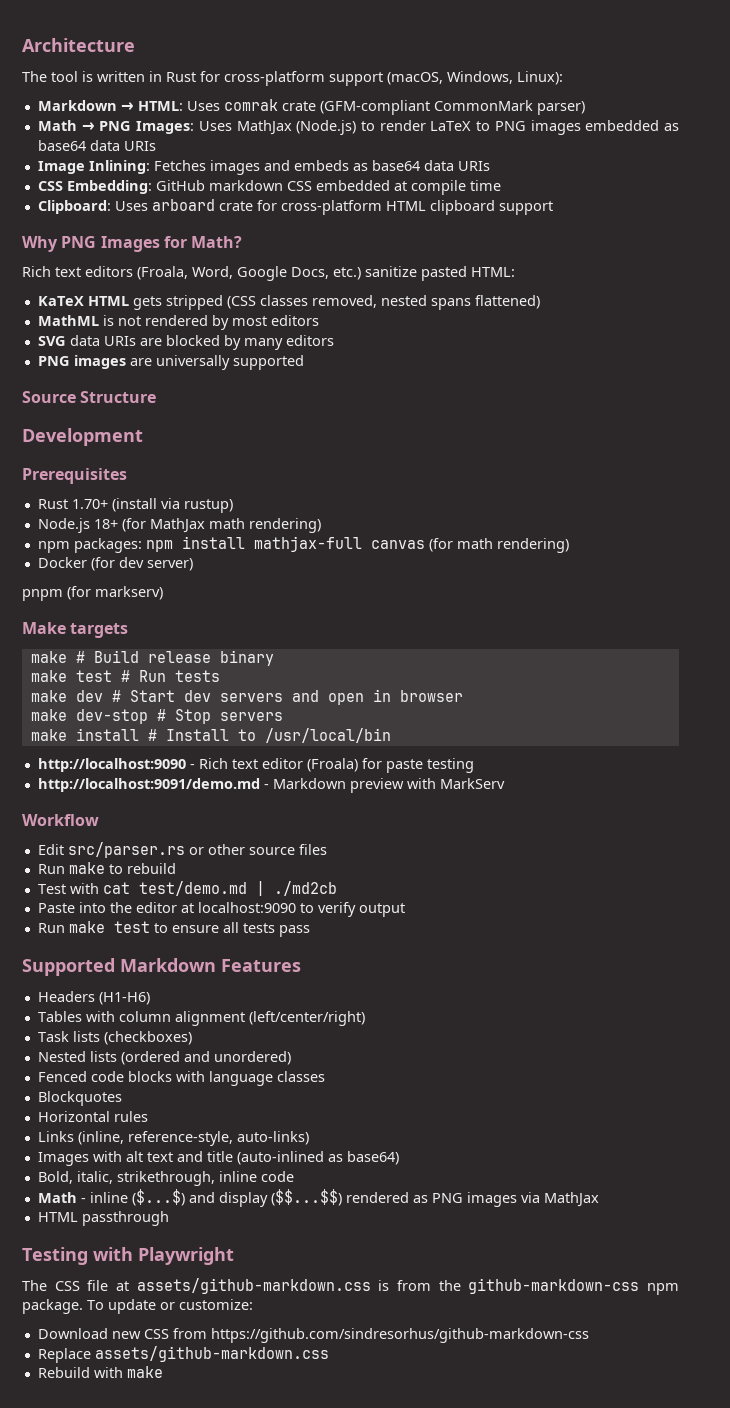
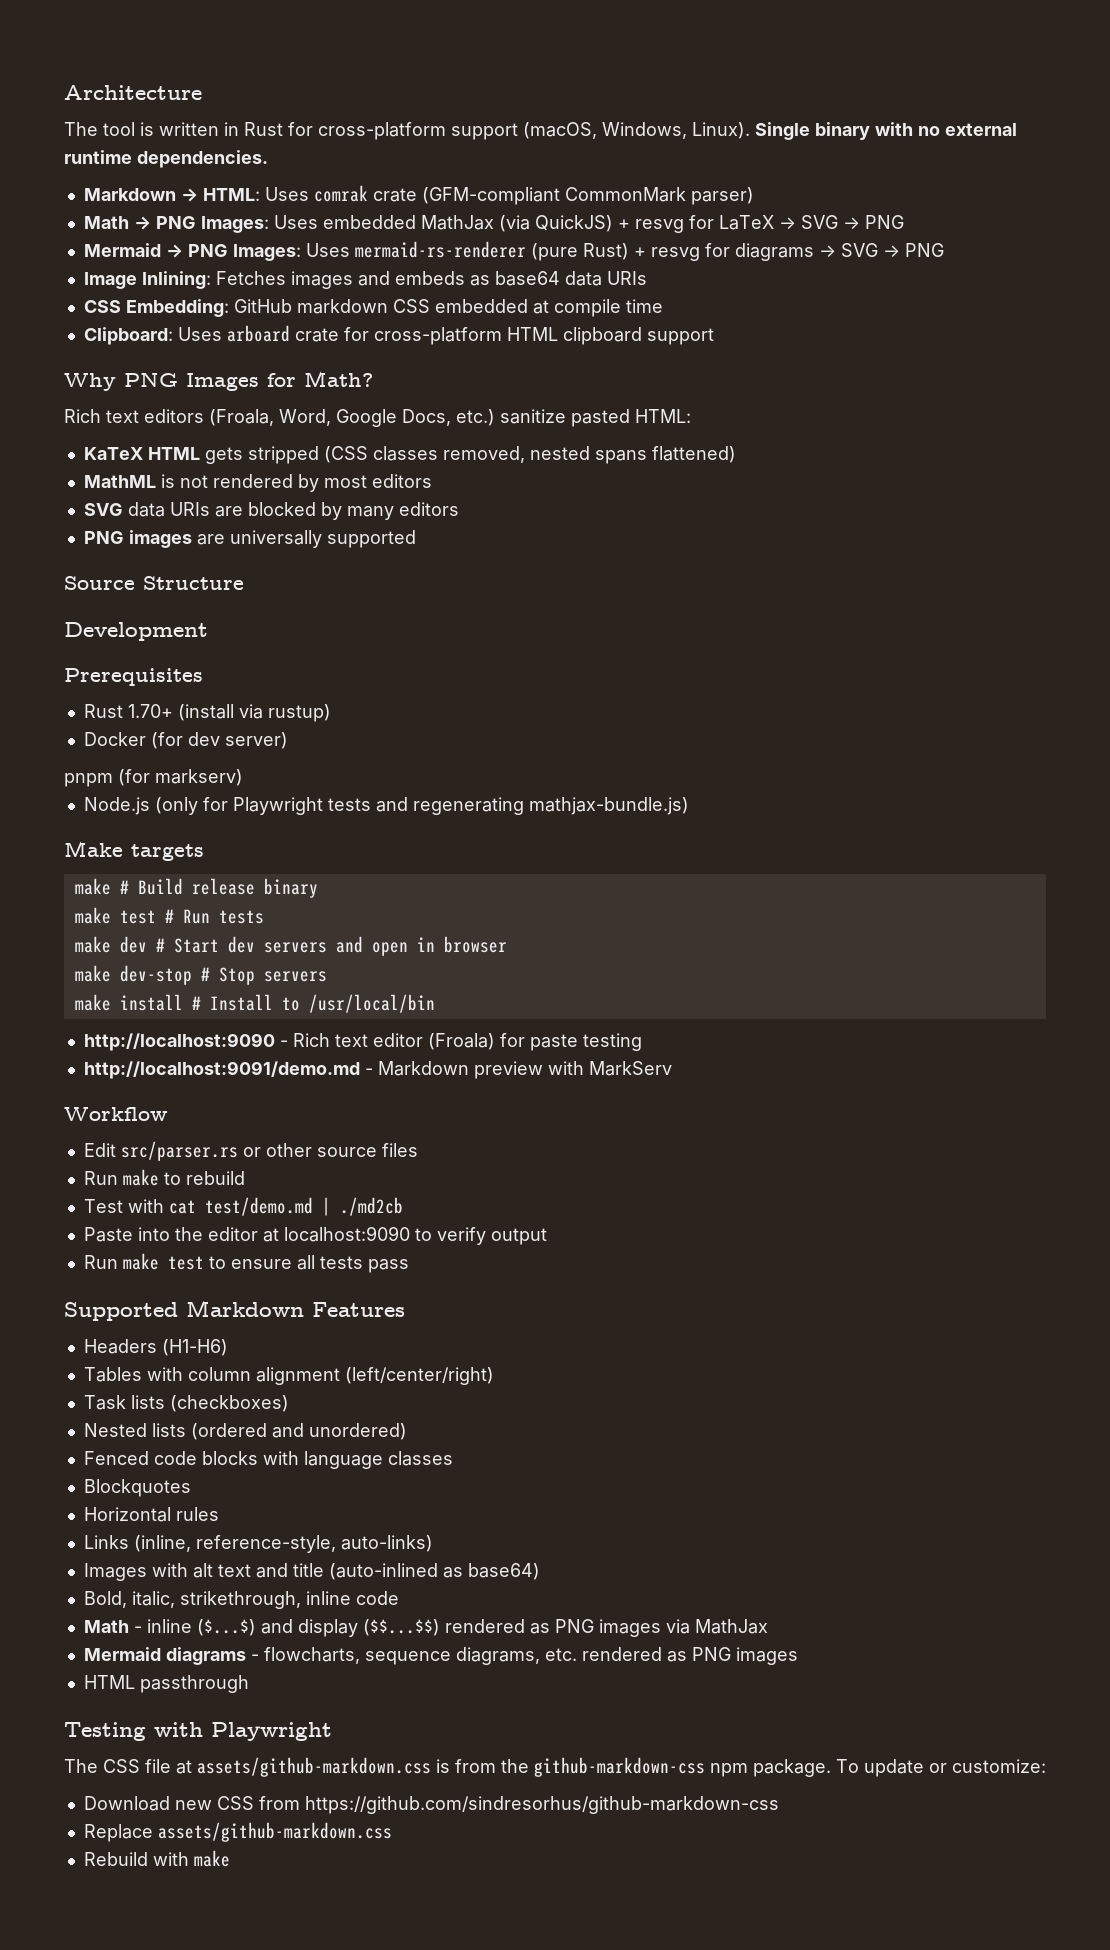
- The tool is written in Rust for cross-platform support (macOS, Windows, Linux):
+ The tool is written in Rust for cross-platform support (macOS, Windows, Linux). Single binary with no external runtime dependencies.
- Math → PNG Images: Uses MathJax (Node.js) to render LaTeX to PNG images embedded as base64 data URIs
+ Math → PNG Images: Uses embedded MathJax (via QuickJS) + resvg for LaTeX → SVG → PNG
+ Mermaid → PNG Images: Uses mermaid-rs-renderer (pure Rust) + resvg for diagrams → SVG → PNG
- Node.js 18+ (for MathJax math rendering)
- npm packages: npm install mathjax-full canvas (for math rendering)
+ Node.js (only for Playwright tests and regenerating mathjax-bundle.js)
+ Mermaid diagrams - flowcharts, sequence diagrams, etc. rendered as PNG images

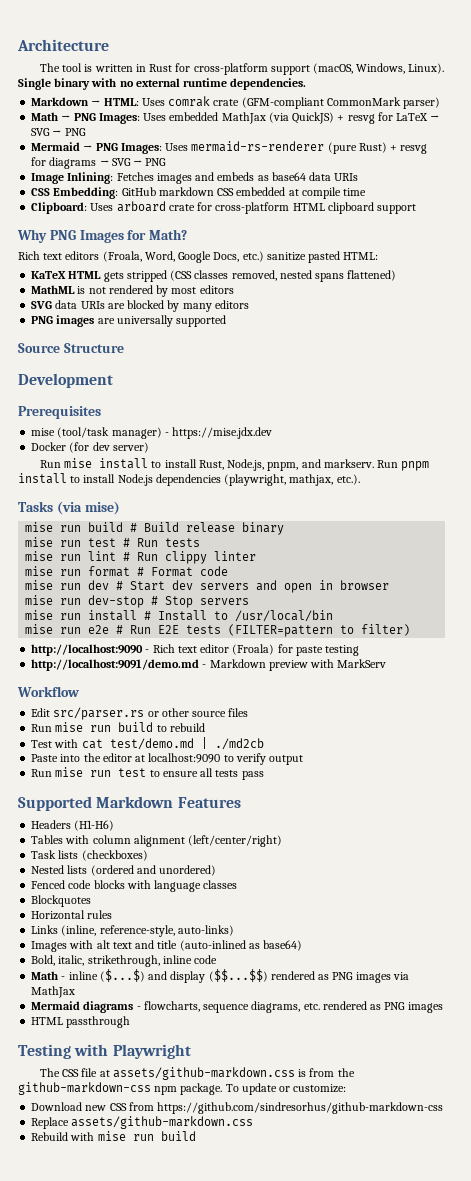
- Rust 1.70+ (install via rustup)
+ mise (tool/task manager) - https://mise.jdx.dev
- pnpm (for markserv)
- Node.js (only for Playwright tests and regenerating mathjax-bundle.js)
- Make targets
- make # Build release binary
+ Run mise install to install Rust, Node.js, pnpm, and markserv. Run pnpm install to install Node.js dependencies (playwright, mathjax, etc.).
+ Tasks (via mise)
+ mise run build # Build release binary
- make test # Run tests
+ mise run test # Run tests
- make dev # Start dev servers and open in browser
+ mise run lint # Run clippy linter
+ mise run format # Format code
+ mise run dev # Start dev servers and open in browser
- make dev-stop # Stop servers
+ mise run dev-stop # Stop servers
- make install # Install to /usr/local/bin
+ mise run install # Install to /usr/local/bin
+ mise run e2e # Run E2E tests (FILTER=pattern to filter)
- Run make to rebuild
+ Run mise run build to rebuild
- Run make test to ensure all tests pass
+ Run mise run test to ensure all tests pass
- Rebuild with make
+ Rebuild with mise run build

